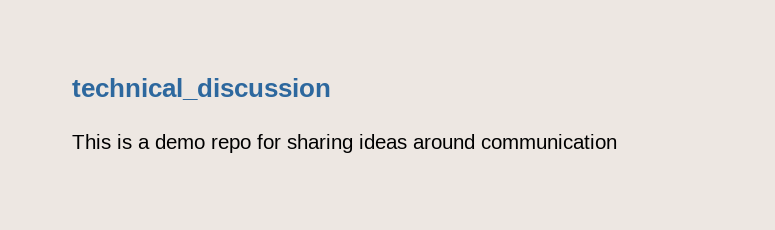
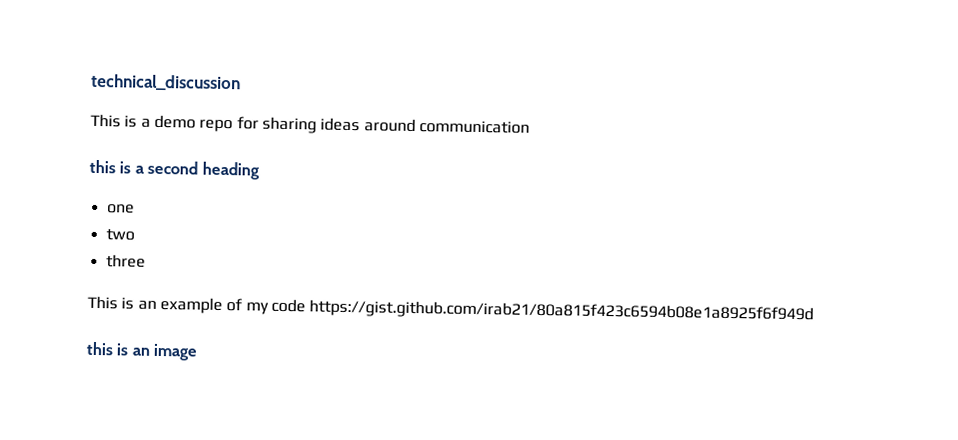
+ this is a second heading
+ one
+ two
+ three
+ This is an example of my code https://gist.github.com/irab21/80a815f423c6594b08e1a8925f6f949d
+ this is an image

